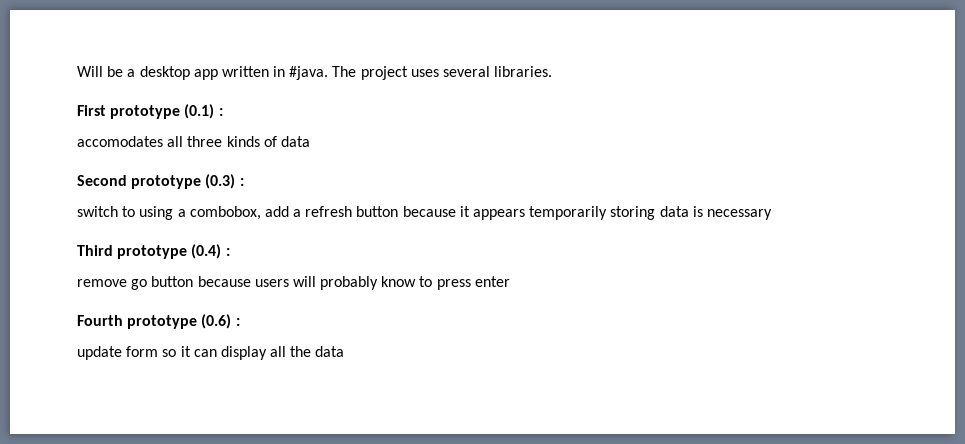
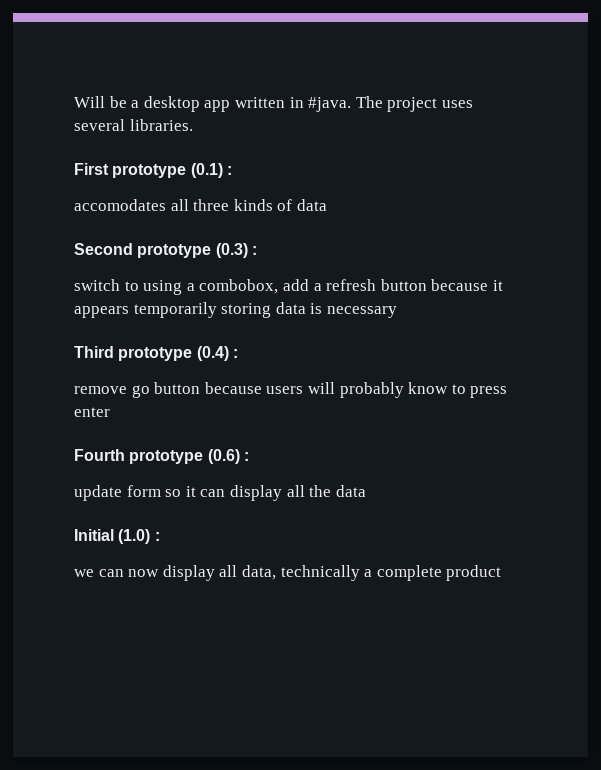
+ Initial (1.0) :
+ we can now display all data, technically a complete product

